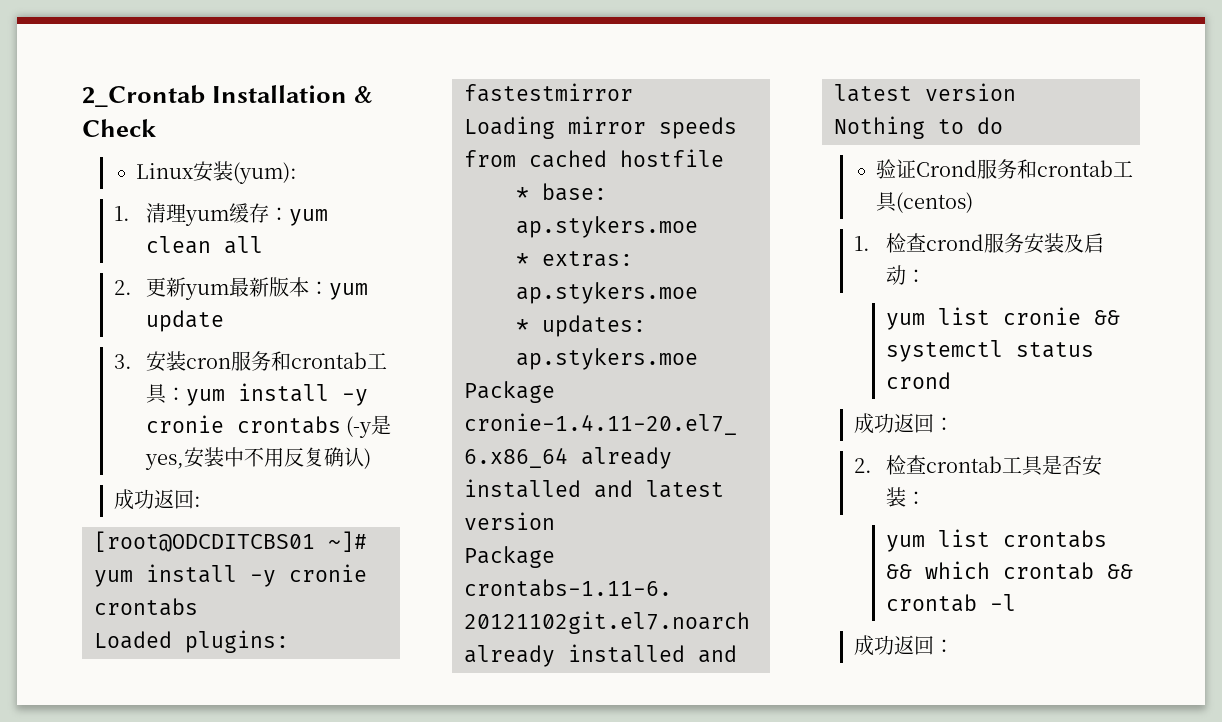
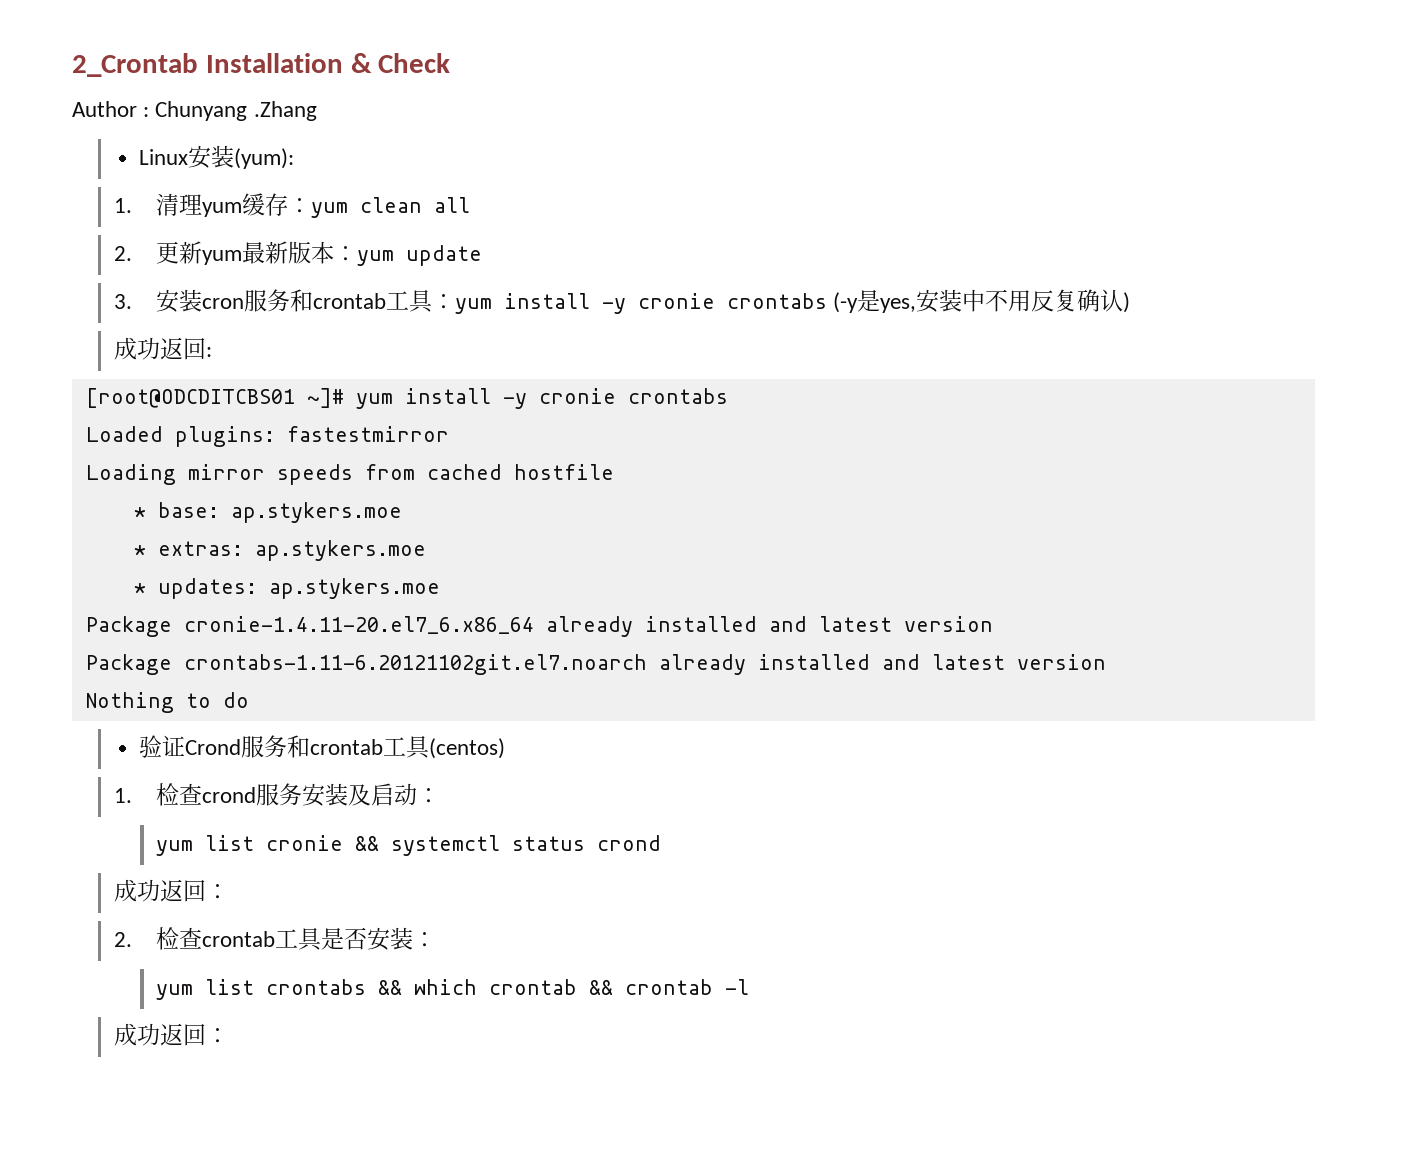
+ Author : Chunyang .Zhang

